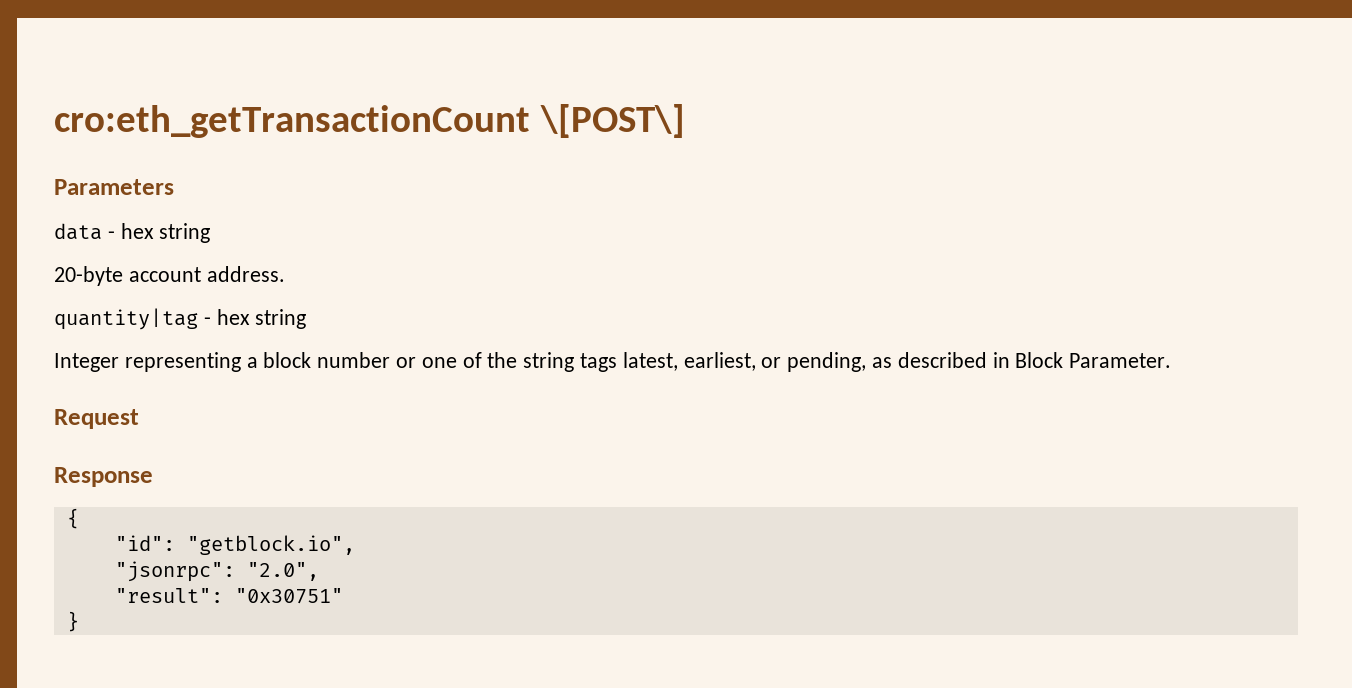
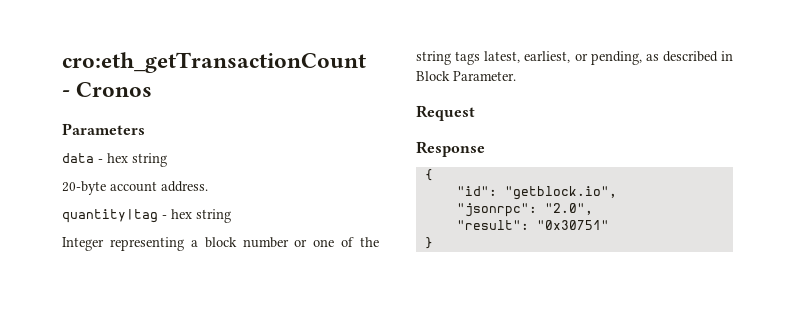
- cro:eth_getTransactionCount \[POST\]
+ cro:eth_getTransactionCount - Cronos

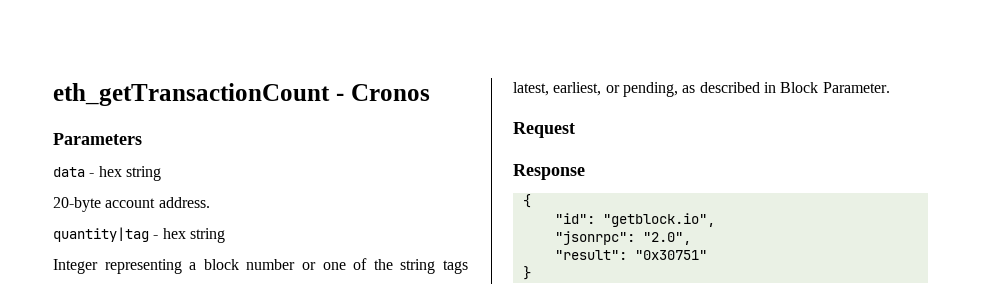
- cro:eth_getTransactionCount - Cronos
+ eth_getTransactionCount - Cronos

